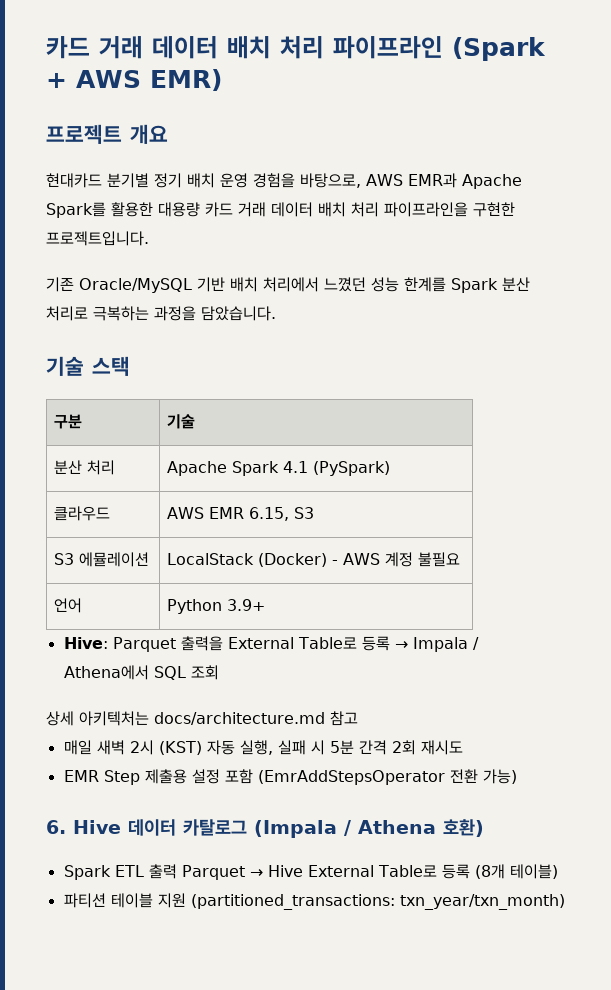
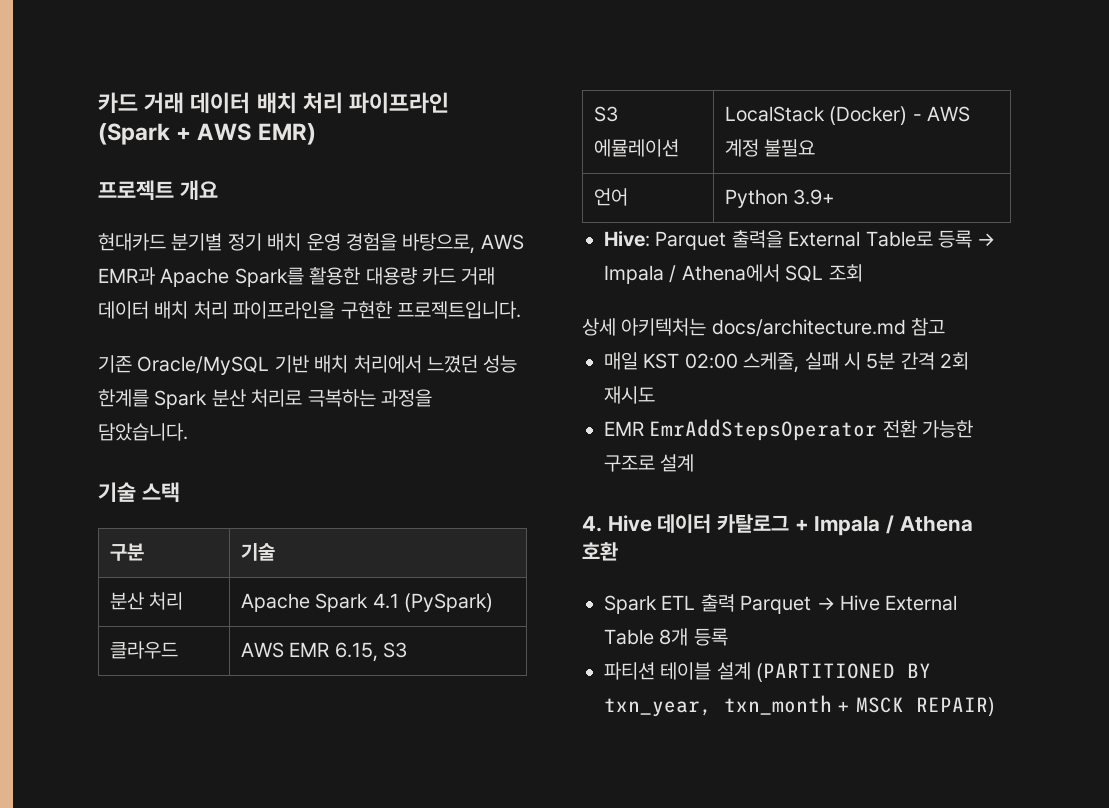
- 매일 새벽 2시 (KST) 자동 실행, 실패 시 5분 간격 2회 재시도
+ 매일 KST 02:00 스케줄, 실패 시 5분 간격 2회 재시도
- EMR Step 제출용 설정 포함 (EmrAddStepsOperator 전환 가능)
- 6. Hive 데이터 카탈로그 (Impala / Athena 호환)
+ EMR EmrAddStepsOperator 전환 가능한 구조로 설계
+ 4. Hive 데이터 카탈로그 + Impala / Athena 호환
- Spark ETL 출력 Parquet → Hive External Table로 등록 (8개 테이블)
+ Spark ETL 출력 Parquet → Hive External Table 8개 등록
- 파티션 테이블 지원 (partitioned_transactions: txn_year/txn_month)
+ 파티션 테이블 설계 (PARTITIONED BY txn_year, txn_month + MSCK REPAIR)

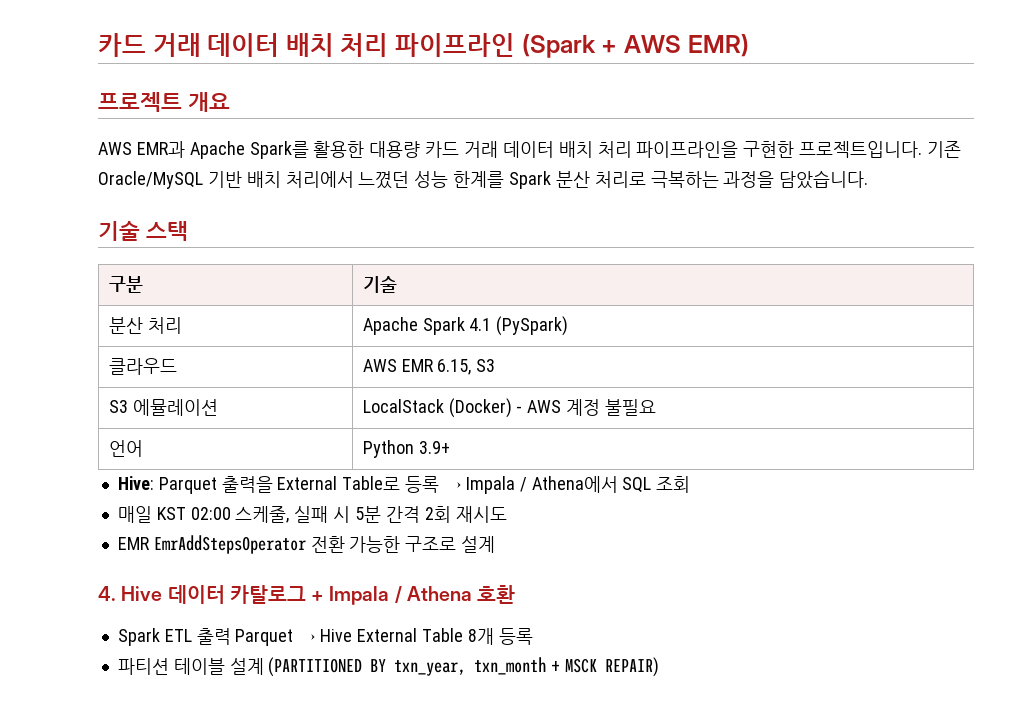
- 현대카드 분기별 정기 배치 운영 경험을 바탕으로, AWS EMR과 Apache Spark를 활용한 대용량 카드 거래 데이터 배치 처리 파이프라인을 구현한 프로젝트입니다.
- 기존 Oracle/MySQL 기반 배치 처리에서 느꼈던 성능 한계를 Spark 분산 처리로 극복하는 과정을 담았습니다.
+ AWS EMR과 Apache Spark를 활용한 대용량 카드 거래 데이터 배치 처리 파이프라인을 구현한 프로젝트입니다. 기존 Oracle/MySQL 기반 배치 처리에서 느꼈던 성능 한계를 Spark 분산 처리로 극복하는 과정을 담았습니다.
- 상세 아키텍처는 docs/architecture.md 참고

